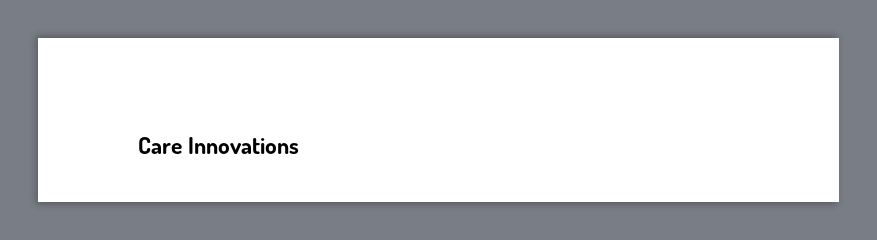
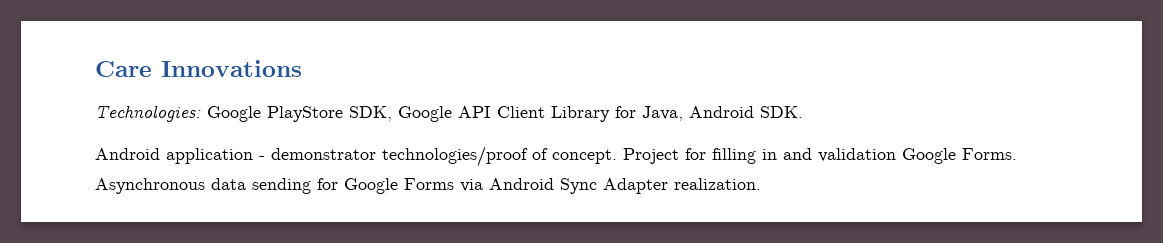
+ Technologies: Google PlayStore SDK, Google API Client Library for Java, Android SDK.
+ Android application - demonstrator technologies/proof of concept. Project for filling in and validation Google Forms. Asynchronous data sending for Google Forms via Android Sync Adapter realization.

